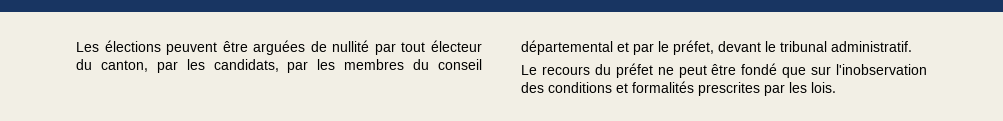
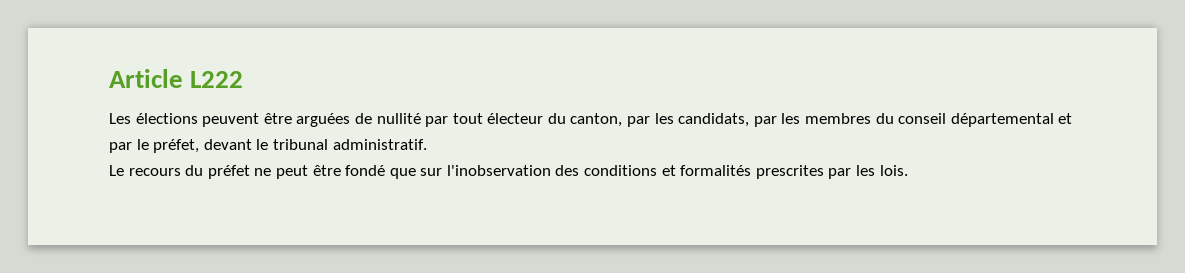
+ Article L222

